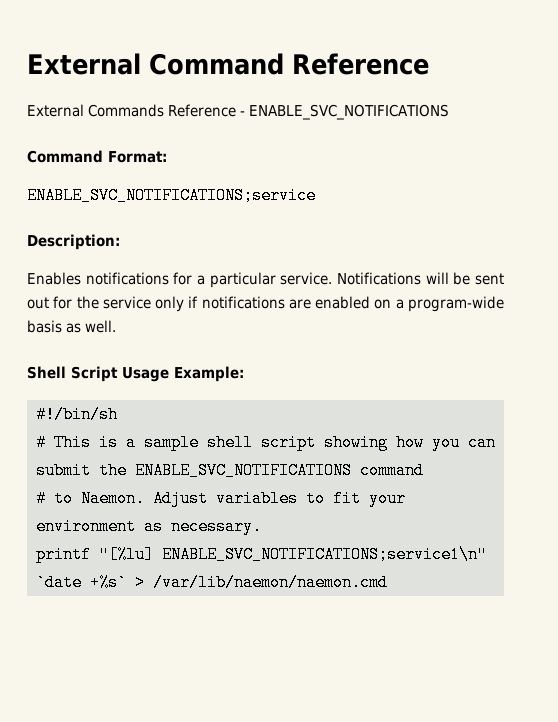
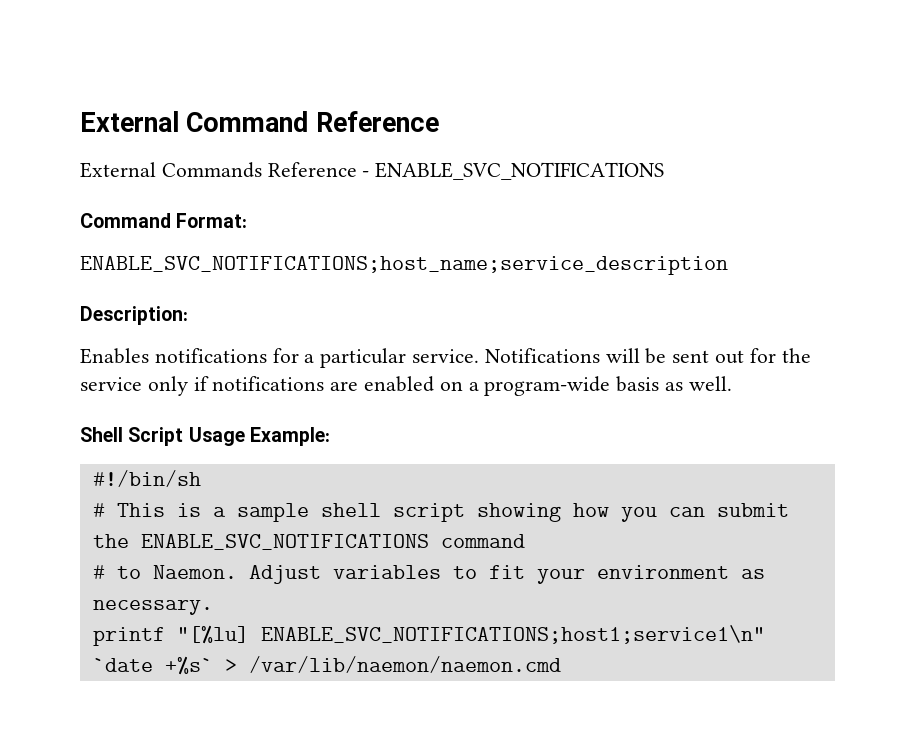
- ENABLE_SVC_NOTIFICATIONS;service
+ ENABLE_SVC_NOTIFICATIONS;host_name;service_description
- printf "[%lu] ENABLE_SVC_NOTIFICATIONS;service1\n" `date +%s` > /var/lib/naemon/naemon.cmd
+ printf "[%lu] ENABLE_SVC_NOTIFICATIONS;host1;service1\n" `date +%s` > /var/lib/naemon/naemon.cmd

